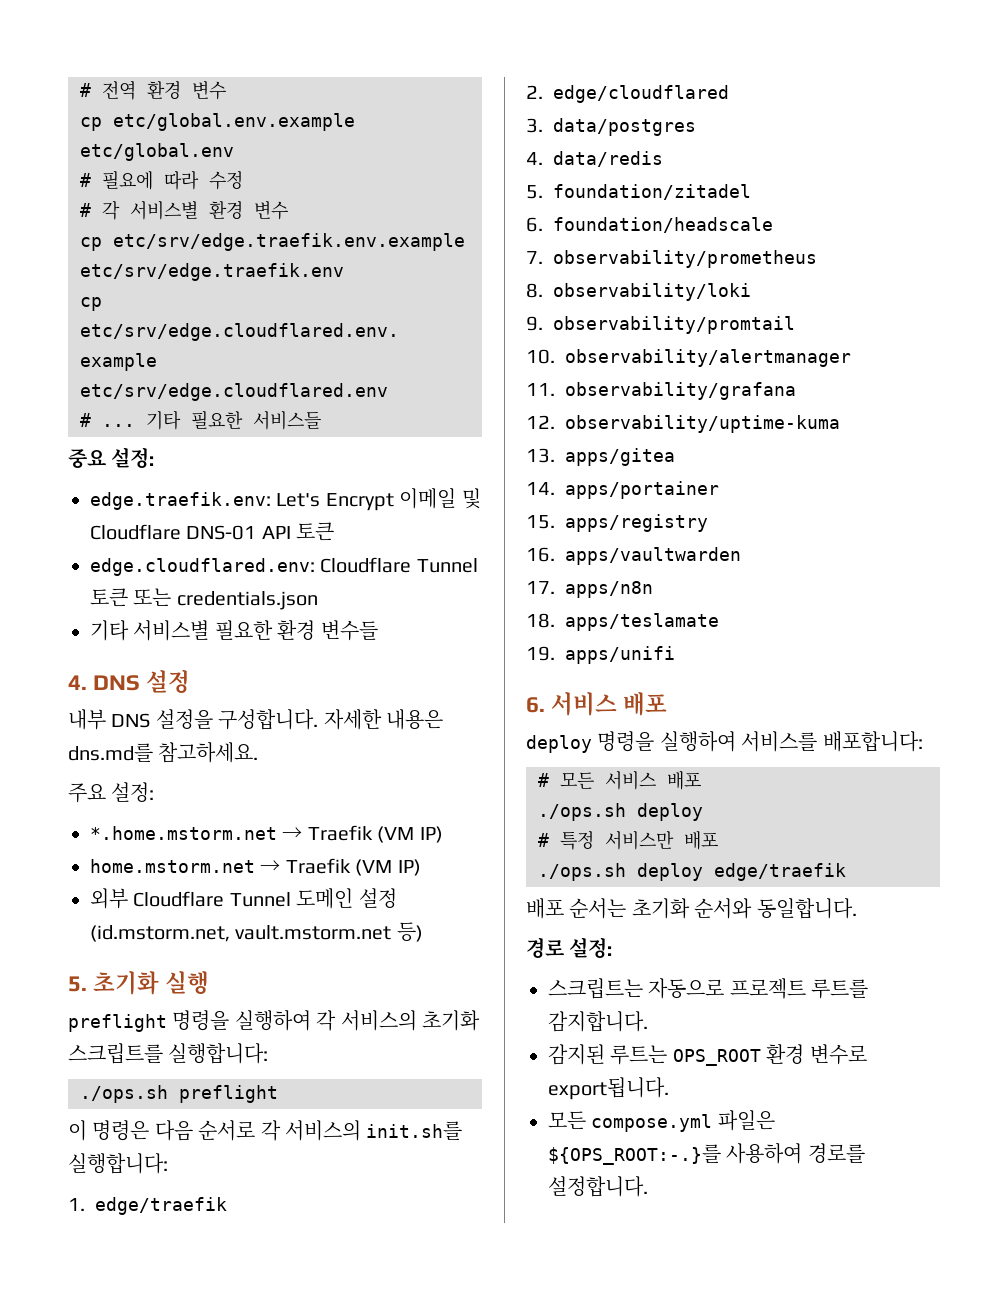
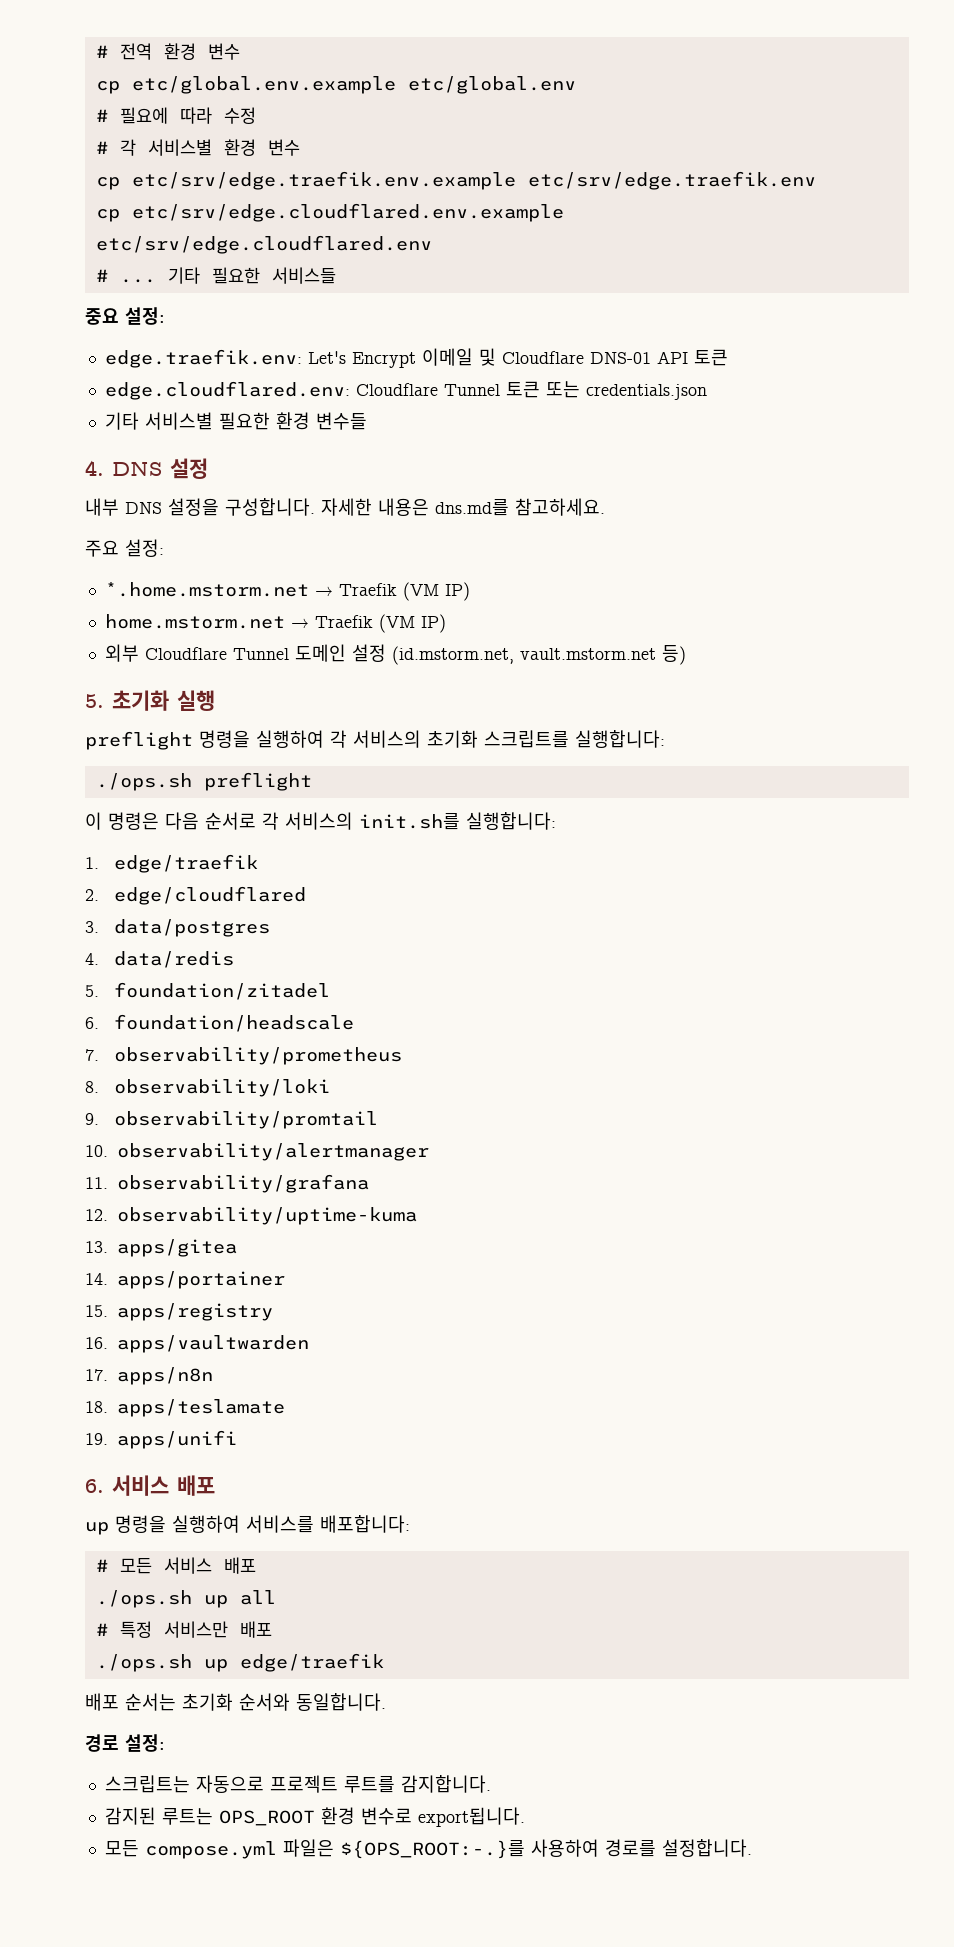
- deploy 명령을 실행하여 서비스를 배포합니다:
+ up 명령을 실행하여 서비스를 배포합니다:
  # 모든 서비스 배포
- ./ops.sh deploy
+ ./ops.sh up all
- ./ops.sh deploy edge/traefik
+ ./ops.sh up edge/traefik

